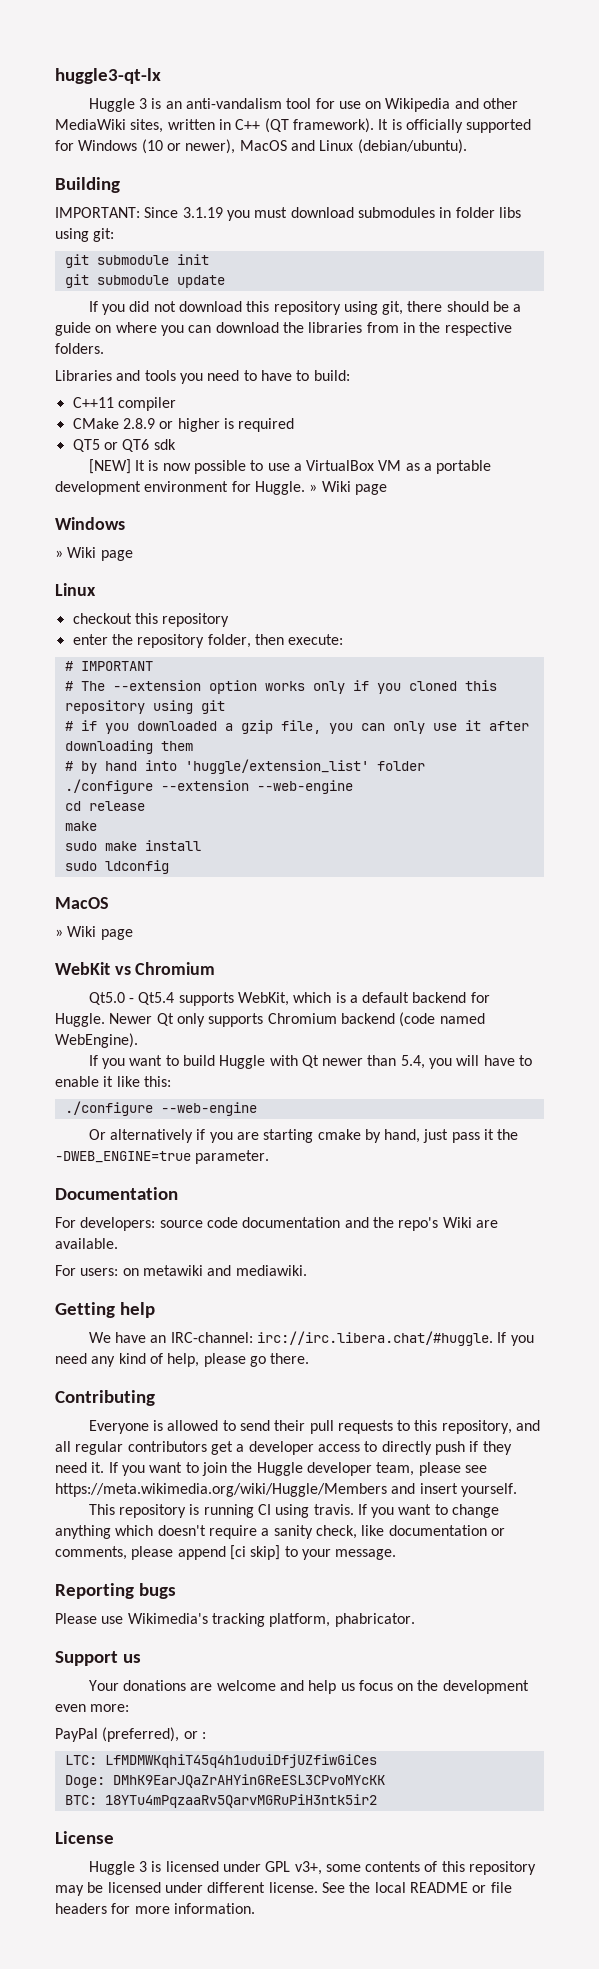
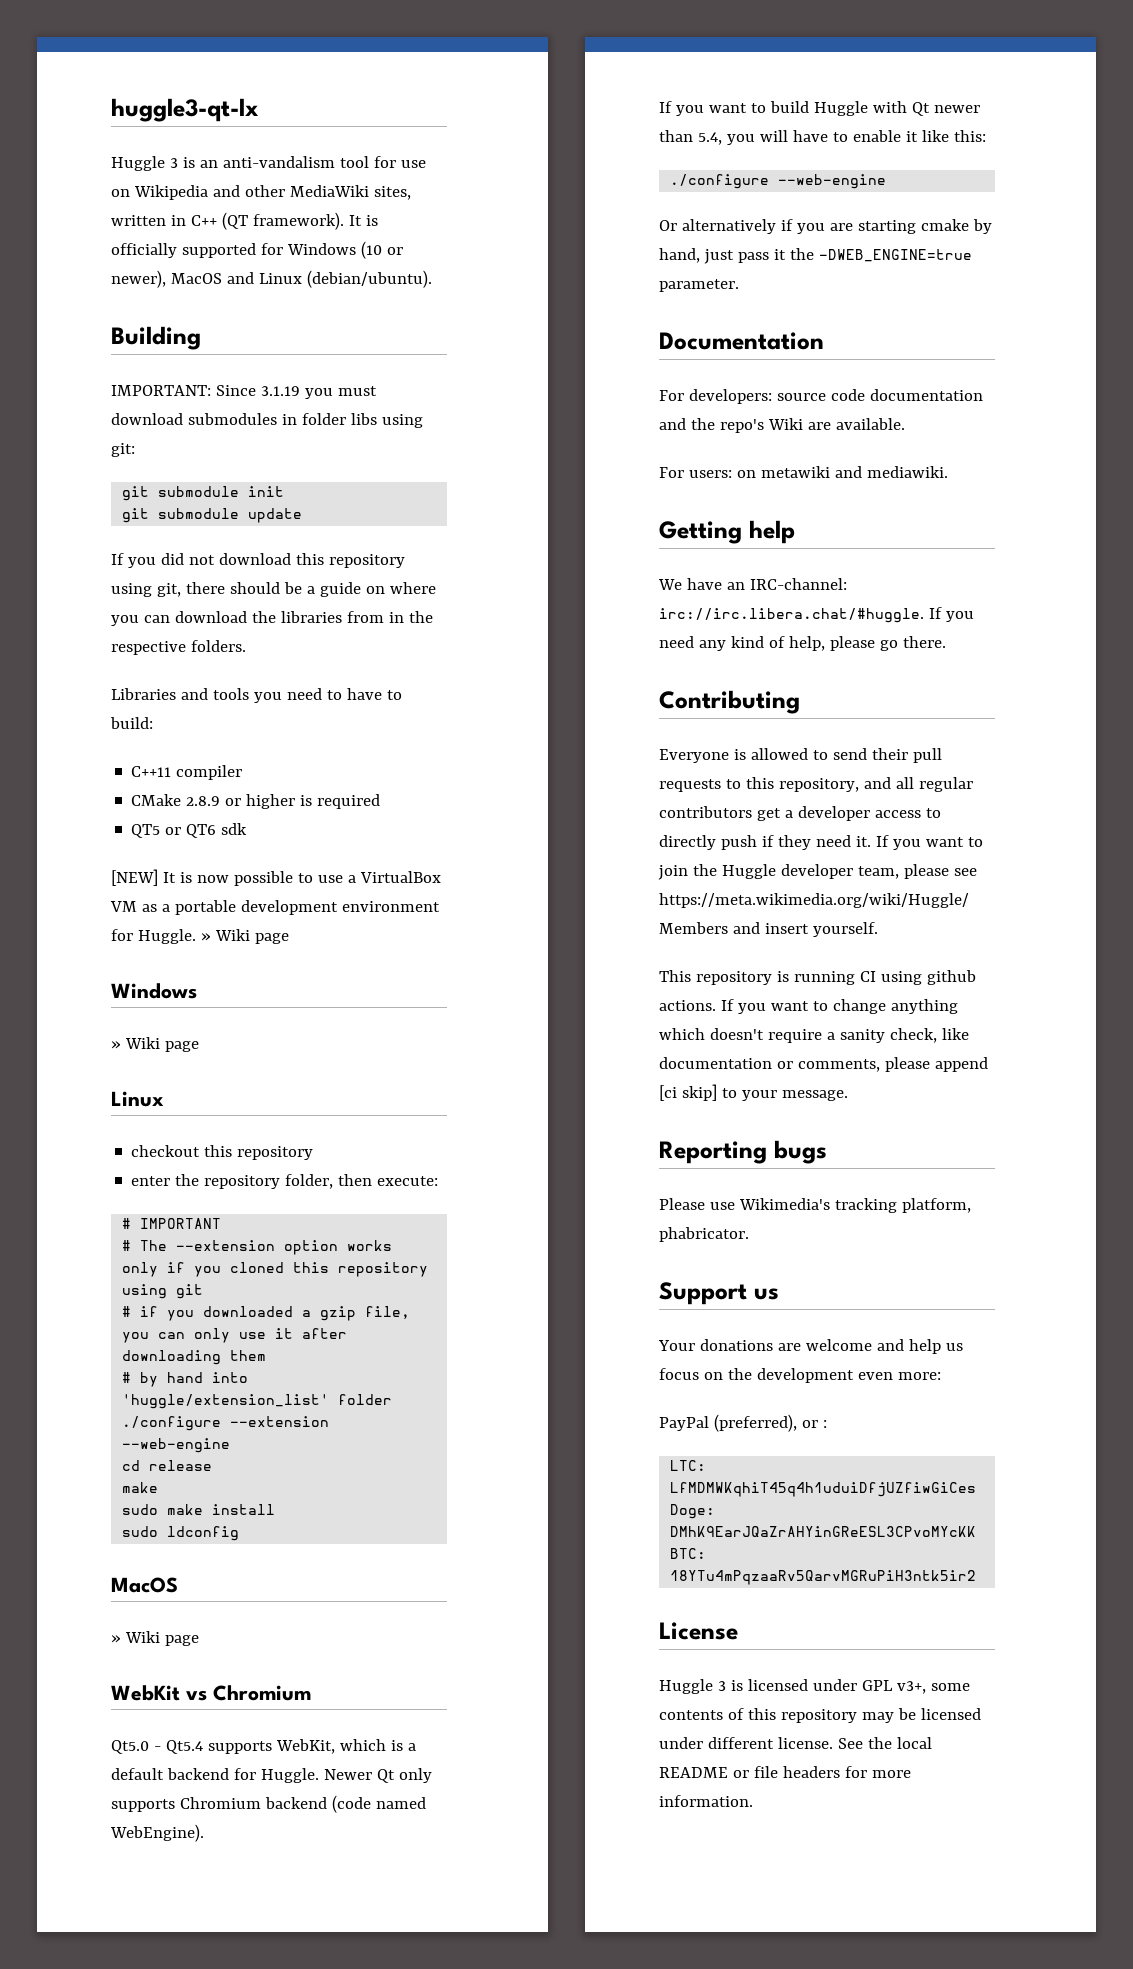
- This repository is running CI using travis.
+ This repository is running CI using github actions.

